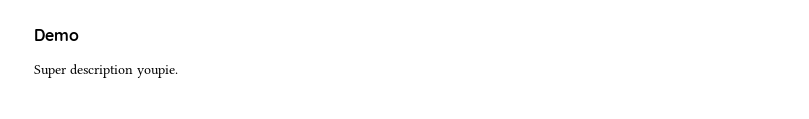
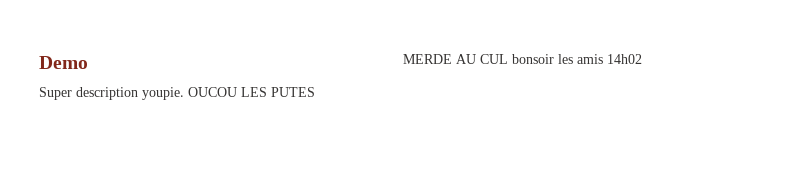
+ OUCOU LES PUTES MERDE AU CUL bonsoir les amis 14h02

